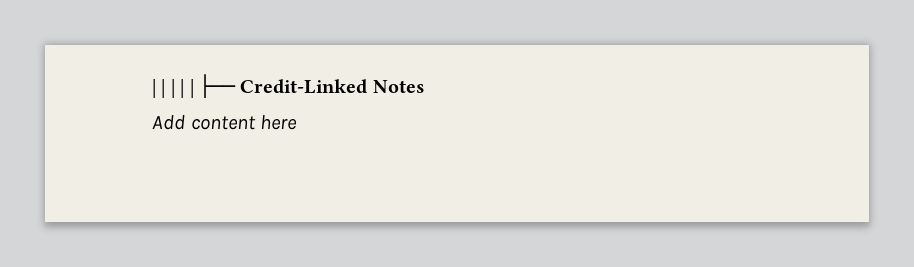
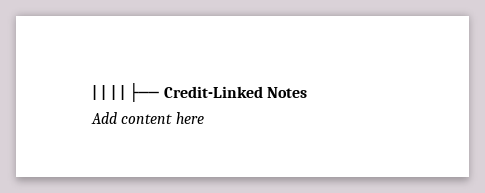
- | | | | | ├── Credit-Linked Notes
+ | | | | ├── Credit-Linked Notes

